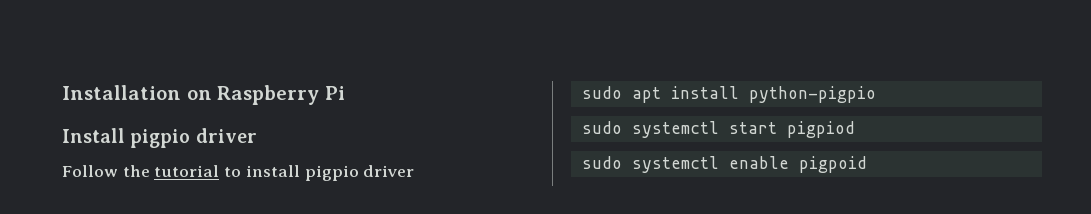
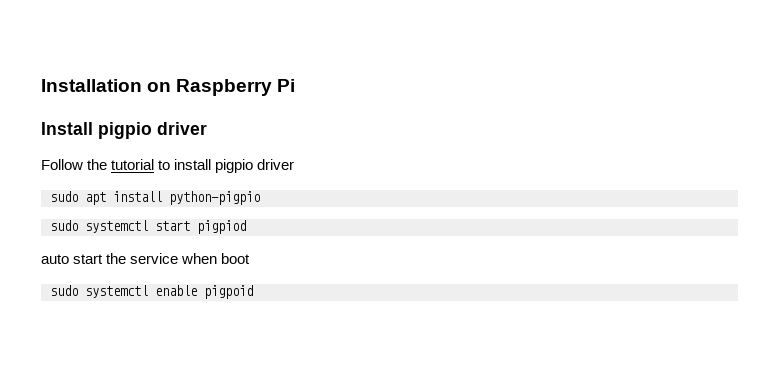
+ auto start the service when boot

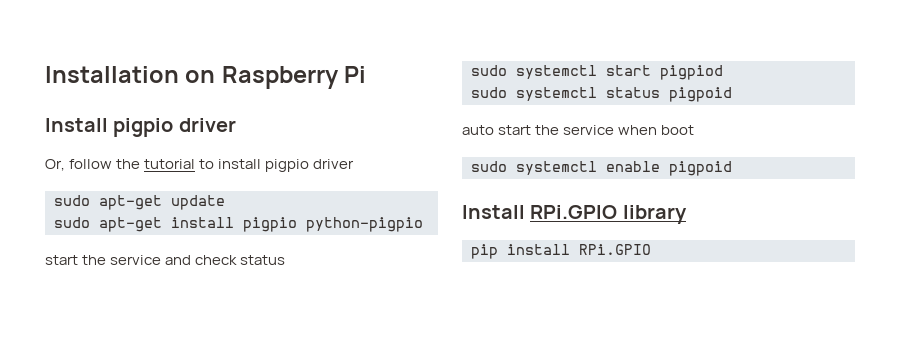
- Follow the tutorial to install pigpio driver
+ Or, follow the tutorial to install pigpio driver
- sudo apt install python-pigpio
+ sudo apt-get update
+ sudo apt-get install pigpio python-pigpio
+ start the service and check status
+ sudo systemctl status pigpoid
+ Install RPi.GPIO library
+ pip install RPi.GPIO

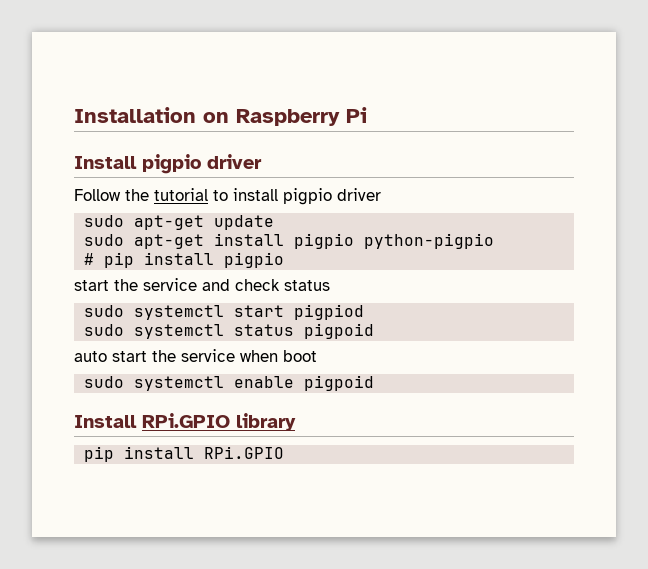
- Or, follow the tutorial to install pigpio driver
+ Follow the tutorial to install pigpio driver
+ # pip install pigpio

